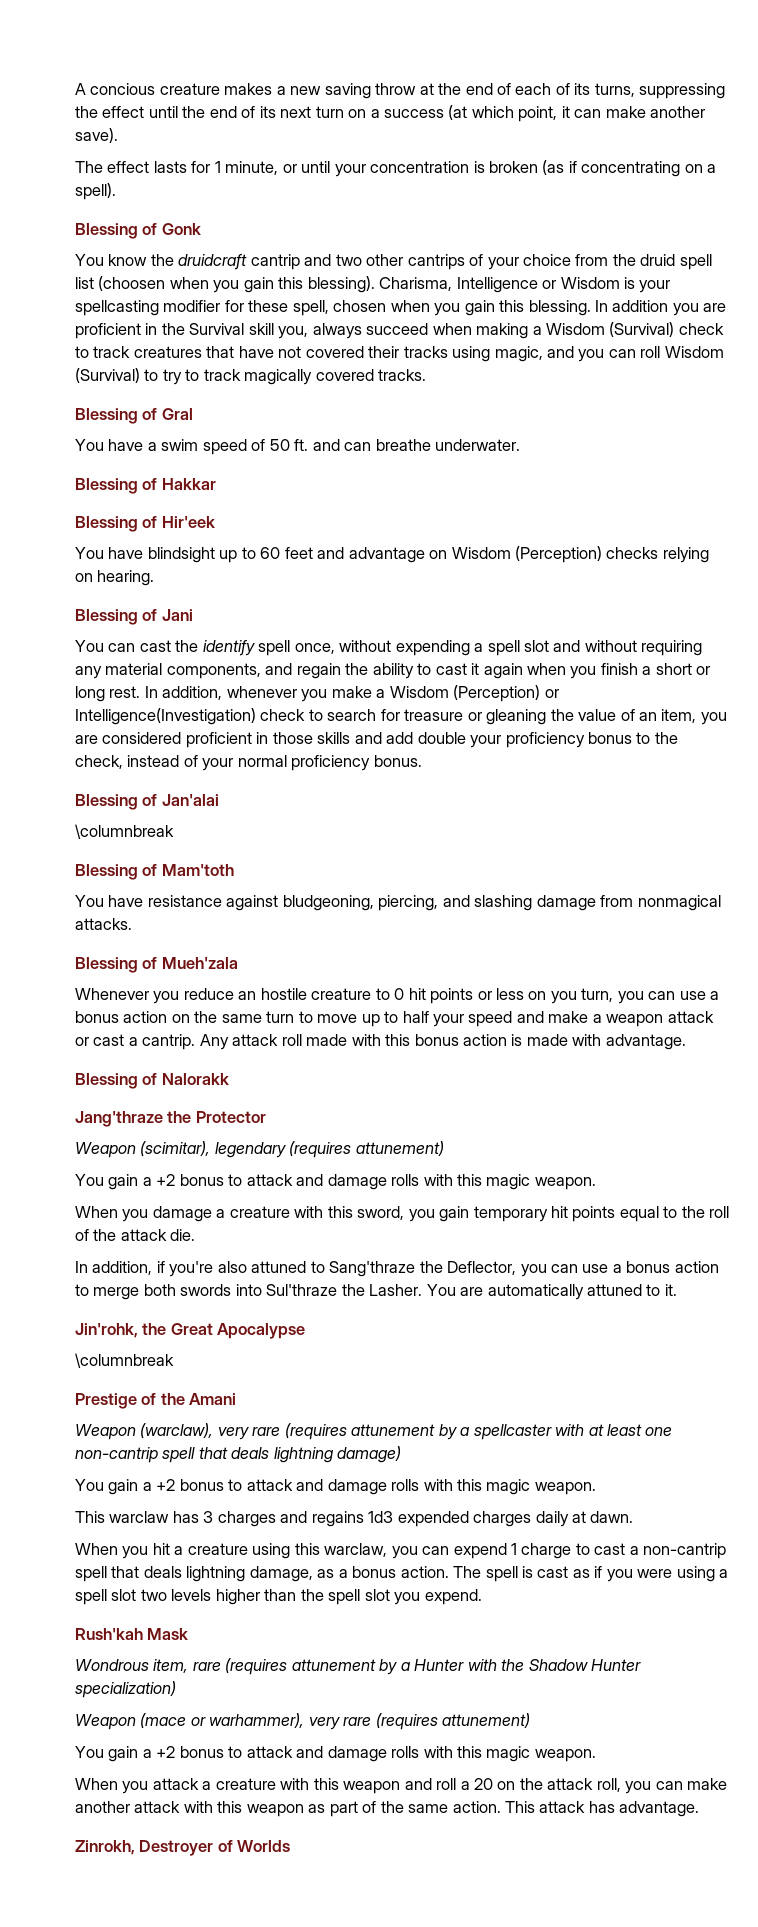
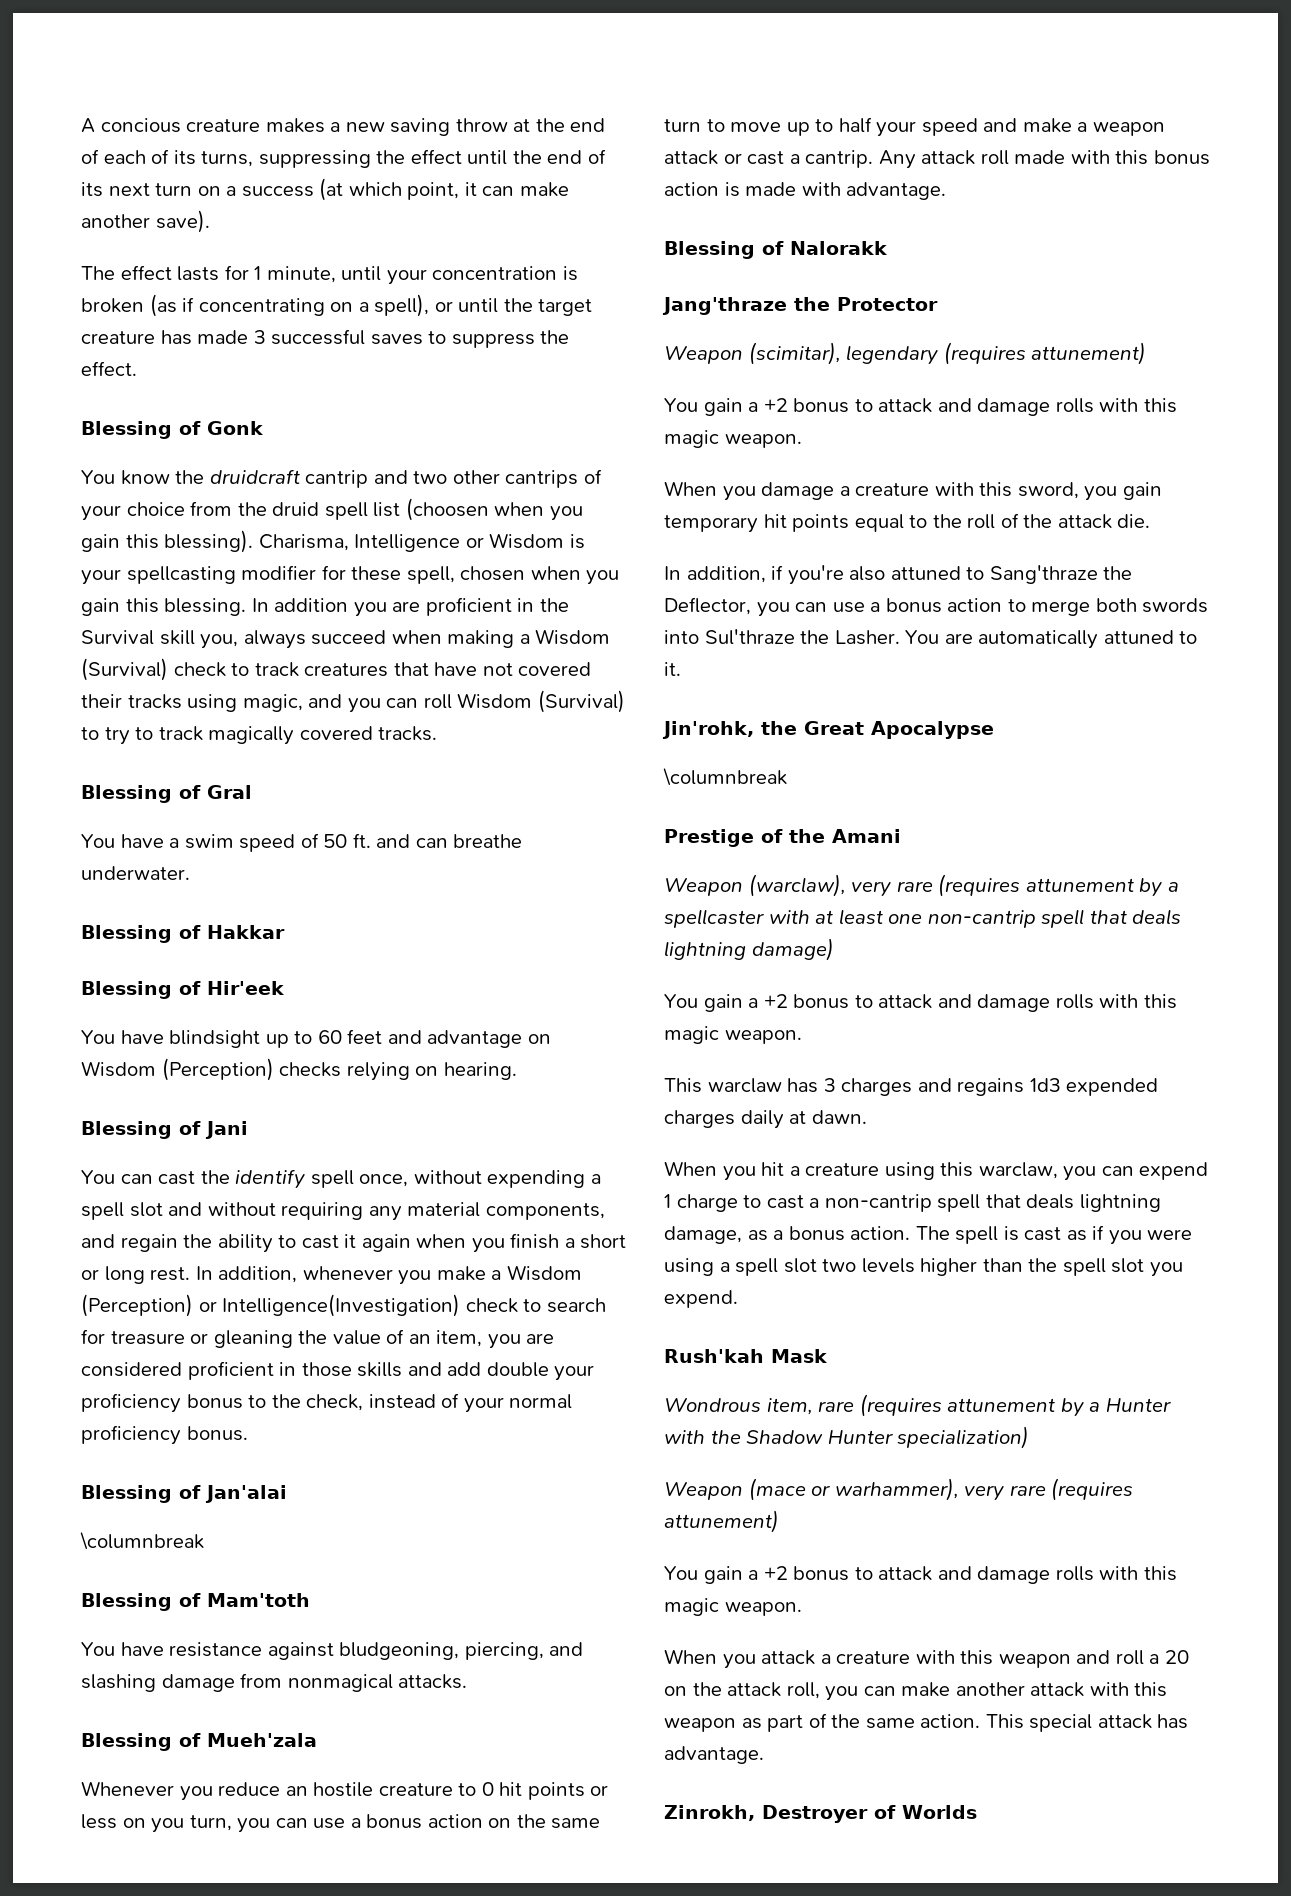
- The effect lasts for 1 minute, or until your concentration is broken (as if concentrating on a spell).
+ The effect lasts for 1 minute, until your concentration is broken (as if concentrating on a spell), or until the target creature has made 3 successful saves to suppress the effect.
- This attack has advantage.
+ This special attack has advantage.

